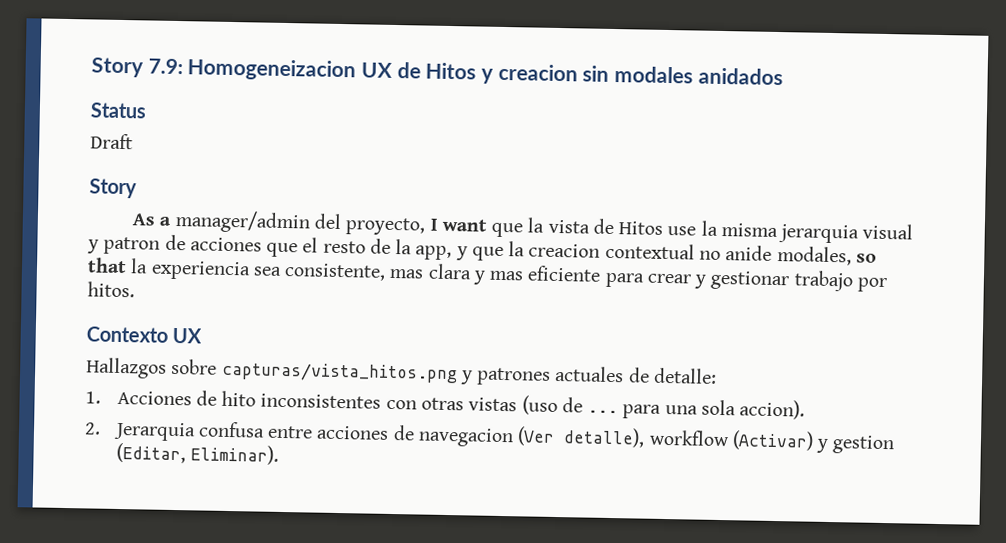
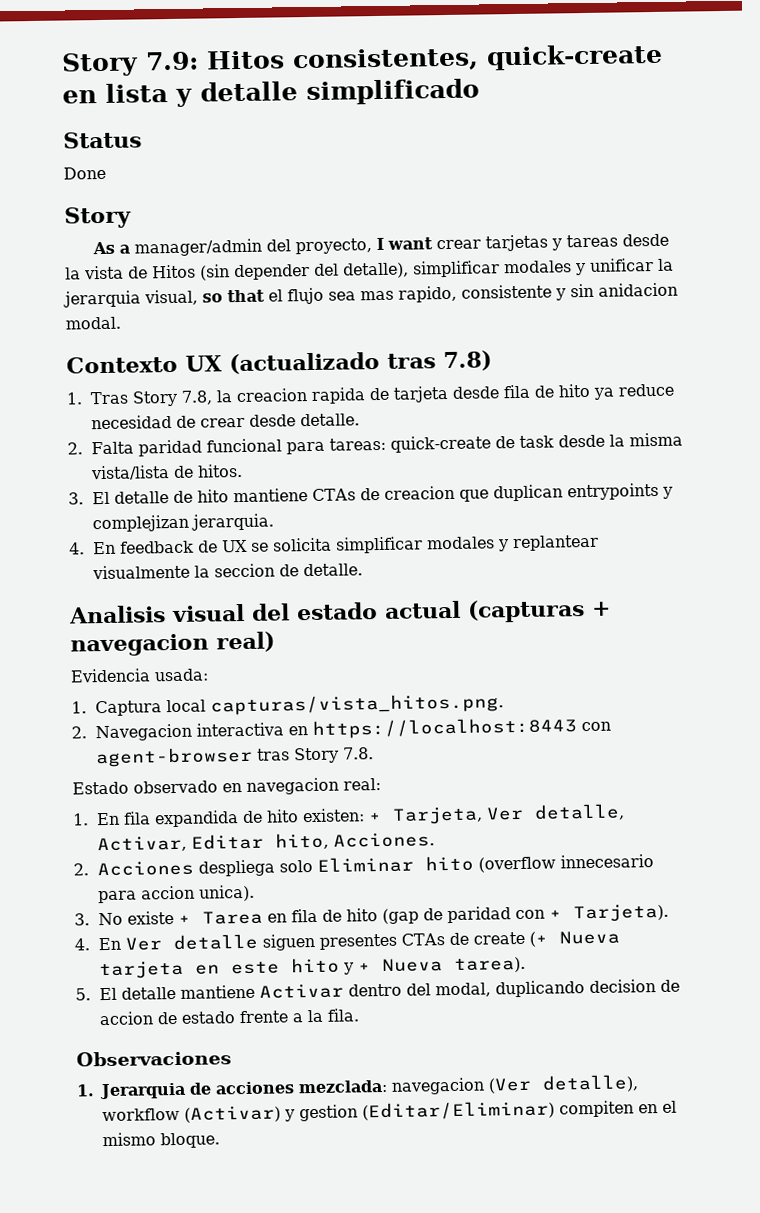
- Story 7.9: Homogeneizacion UX de Hitos y creacion sin modales anidados
+ Story 7.9: Hitos consistentes, quick-create en lista y detalle simplificado
- Draft
+ Done
- As a manager/admin del proyecto, I want que la vista de Hitos use la misma jerarquia visual y patron de acciones que el resto de la app, y que la creacion contextual no anide modales, so that la experiencia sea consistente, mas clara y mas eficiente para crear y gestionar trabajo por hitos.
- Contexto UX
- Hallazgos sobre capturas/vista_hitos.png y patrones actuales de detalle:
- 1. Acciones de hito inconsistentes con otras vistas (uso de ... para una sola accion).
- 2. Jerarquia confusa entre acciones de navegacion (Ver detalle), workflow (Activar) y gestion (Editar, Eliminar).
+ As a manager/admin del proyecto, I want crear tarjetas y tareas desde la vista de Hitos (sin depender del detalle), simplificar modales y unificar la jerarquia visual, so that el flujo sea mas rapido, consistente y sin anidacion modal.
+ Contexto UX (actualizado tras 7.8)
+ 1. Tras Story 7.8, la creacion rapida de tarjeta desde fila de hito ya reduce necesidad de crear desde detalle.
+ 2. Falta paridad funcional para tareas: quick-create de task desde la misma vista/lista de hitos.
+ 3. El detalle de hito mantiene CTAs de creacion que duplican entrypoints y complejizan jerarquia.
+ 4. En feedback de UX se solicita simplificar modales y replantear visualmente la seccion de detalle.
+ Analisis visual del estado actual (capturas + navegacion real)
+ Evidencia usada:
+ 1. Captura local capturas/vista_hitos.png.
+ 2. Navegacion interactiva en https://localhost:8443 con agent-browser tras Story 7.8.
+ Estado observado en navegacion real:
+ 1. En fila expandida de hito existen: + Tarjeta, Ver detalle, Activar, Editar hito, Acciones.
+ 2. Acciones despliega solo Eliminar hito (overflow innecesario para accion unica).
+ 3. No existe + Tarea en fila de hito (gap de paridad con + Tarjeta).
+ 4. En Ver detalle siguen presentes CTAs de create (+ Nueva tarjeta en este hito y + Nueva tarea).
+ 5. El detalle mantiene Activar dentro del modal, duplicando decision de accion de estado frente a la fila.
+ Observaciones
+ 1. Jerarquia de acciones mezclada: navegacion (Ver detalle), workflow (Activar) y gestion (Editar/Eliminar) compiten en el mismo bloque.

